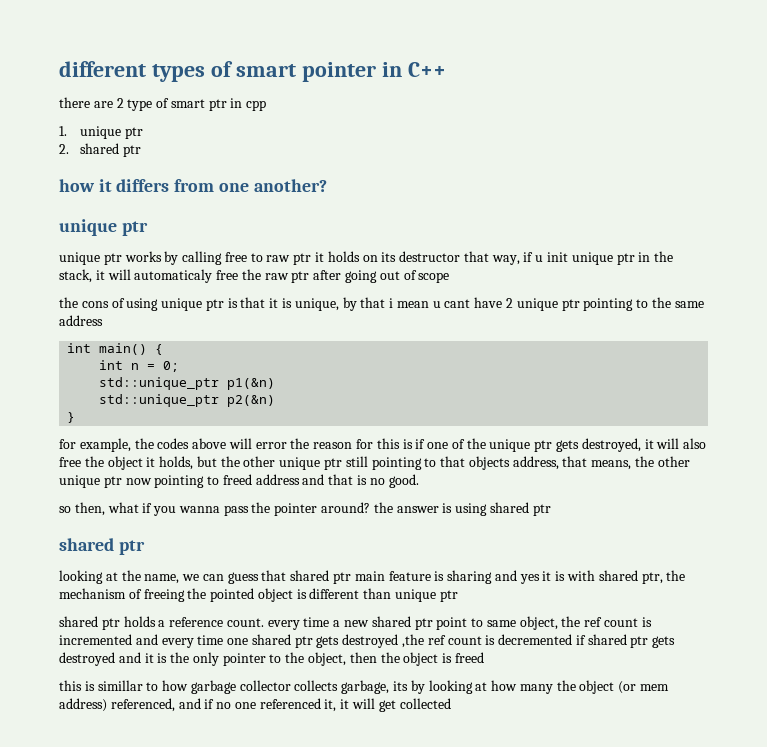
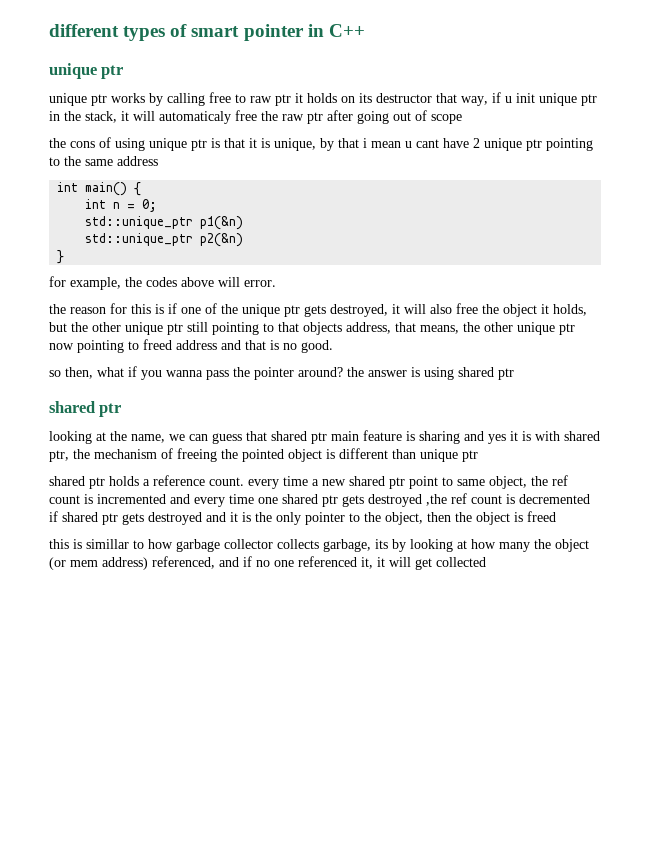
- there are 2 type of smart ptr in cpp
- 1. unique ptr
- 2. shared ptr
- how it differs from one another?
- for example, the codes above will error the reason for this is if one of the unique ptr gets destroyed, it will also free the object it holds, but the other unique ptr still pointing to that objects address, that means, the other unique ptr now pointing to freed address and that is no good.
+ for example, the codes above will error.
+ the reason for this is if one of the unique ptr gets destroyed, it will also free the object it holds, but the other unique ptr still pointing to that objects address, that means, the other unique ptr now pointing to freed address and that is no good.

